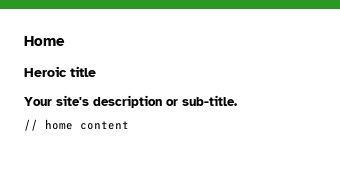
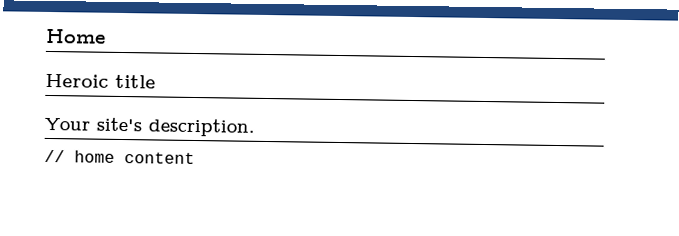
- Your site's description or sub-title.
+ Your site's description.

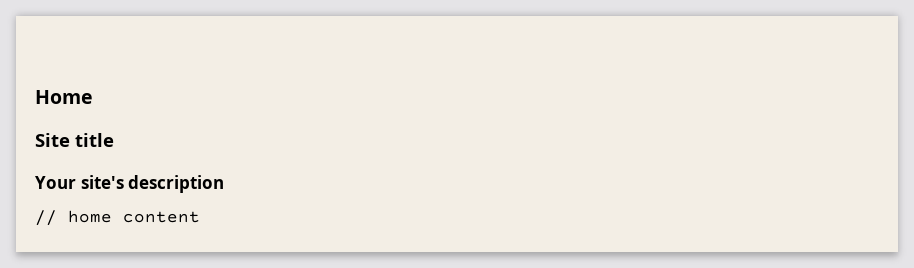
- Heroic title
+ Site title
- Your site's description.
+ Your site's description

